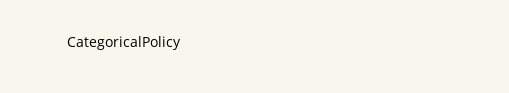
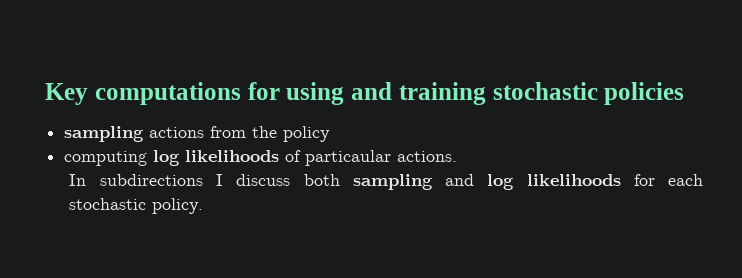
- CategoricalPolicy
+ Key computations for using and training stochastic policies
+ sampling actions from the policy
+ computing log likelihoods of particaular actions.
+ In subdirections I discuss both sampling and log likelihoods for each stochastic policy.

